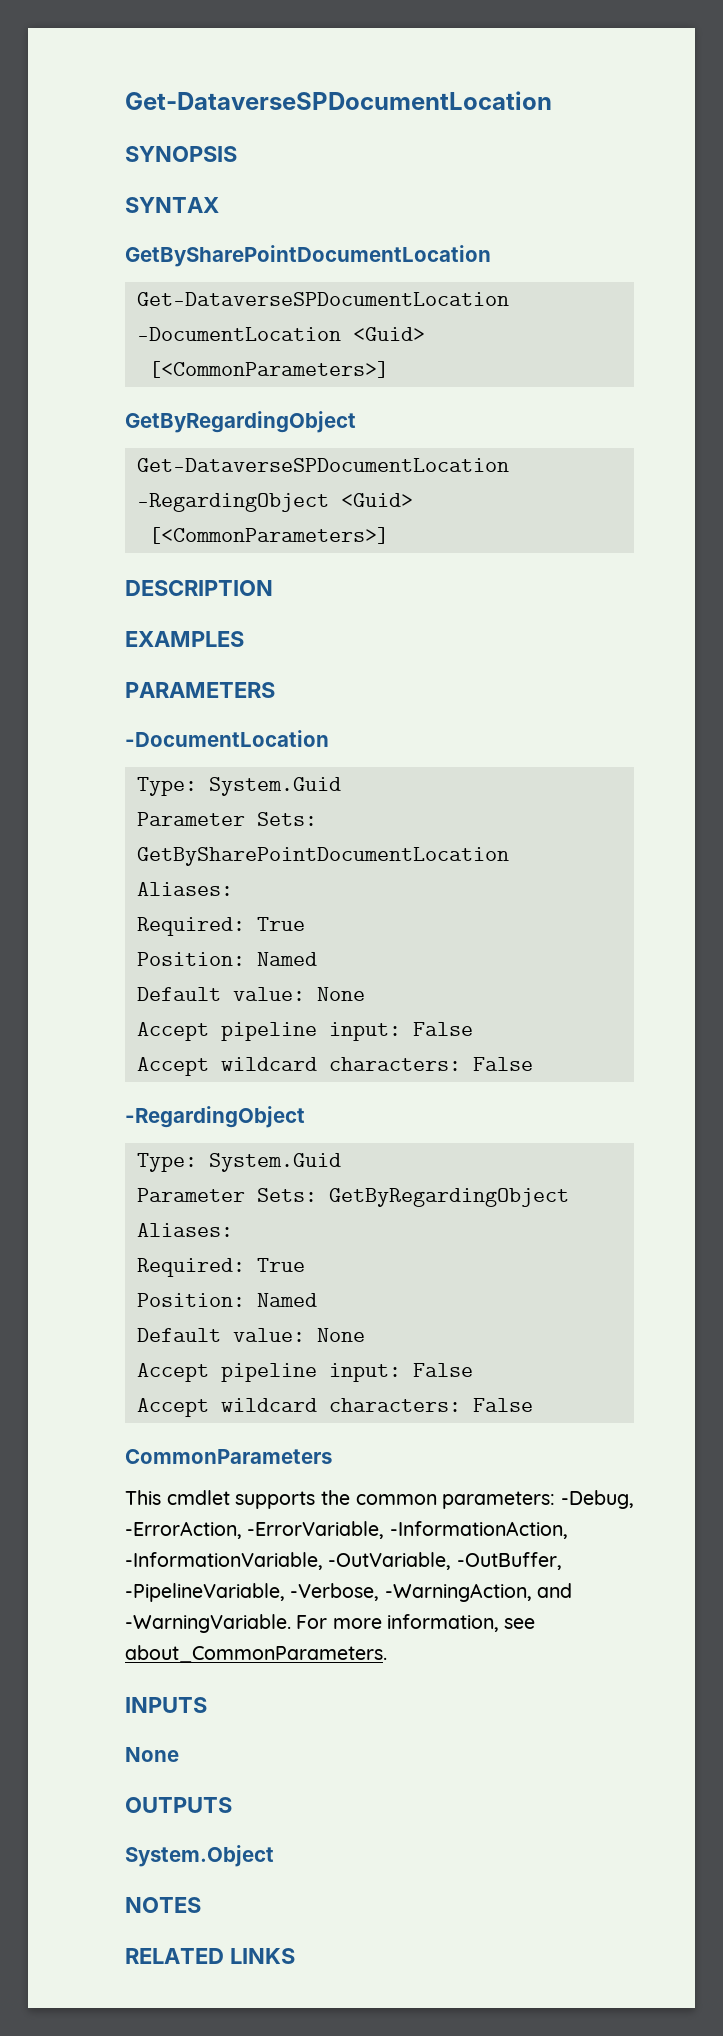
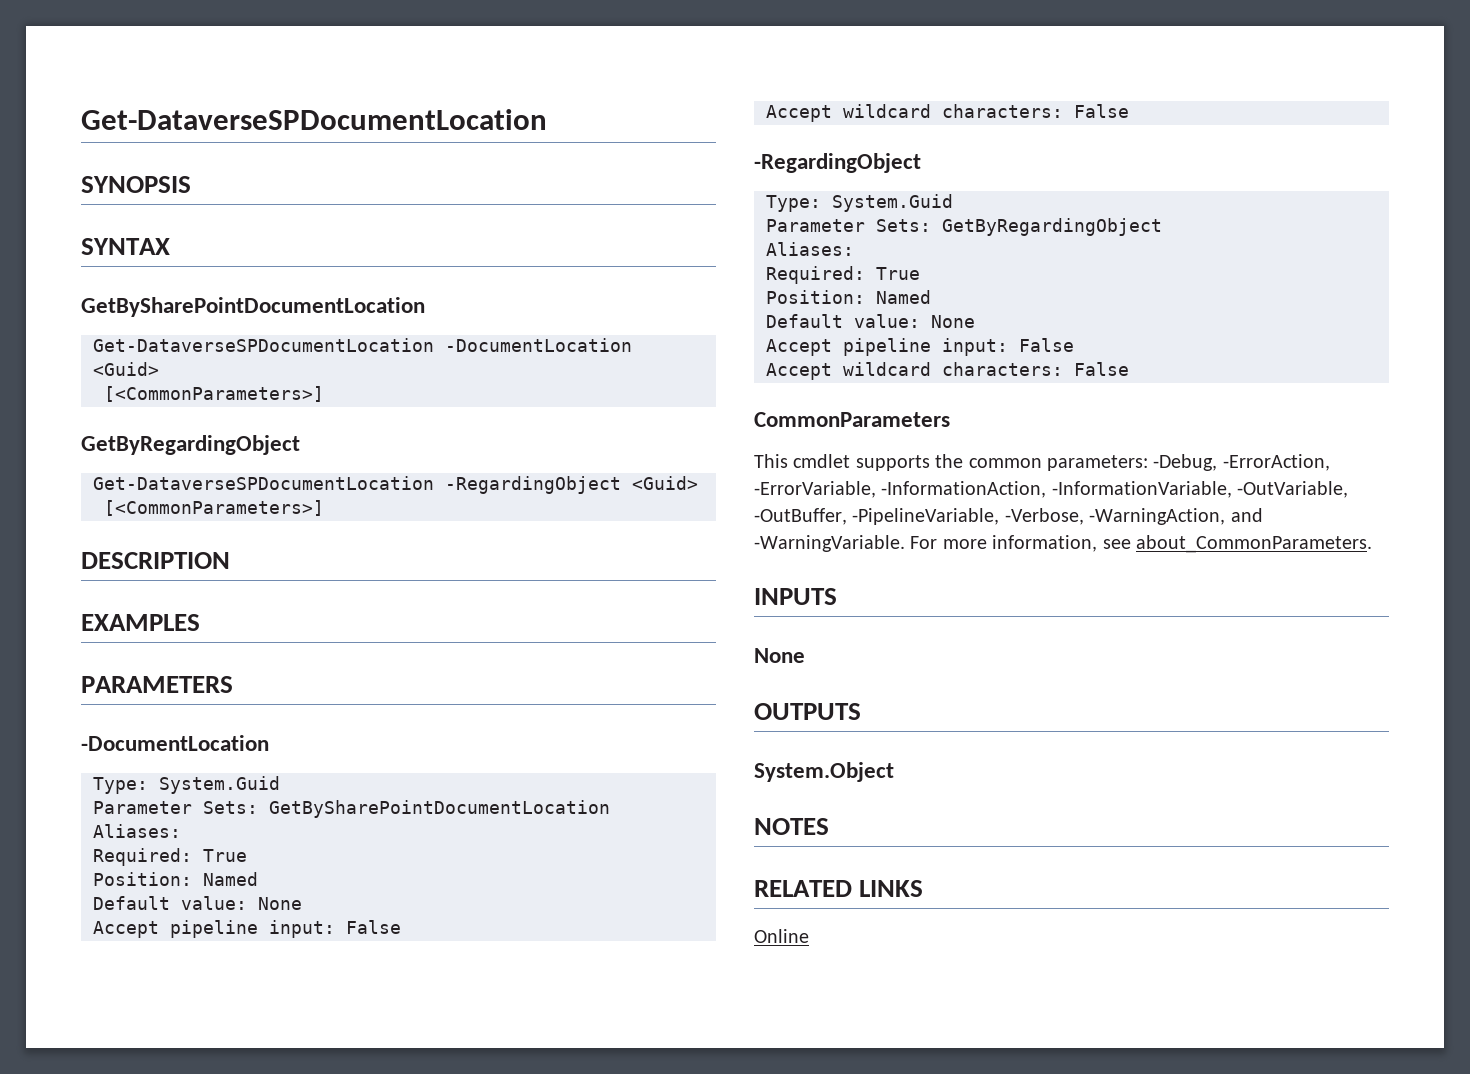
+ Online

